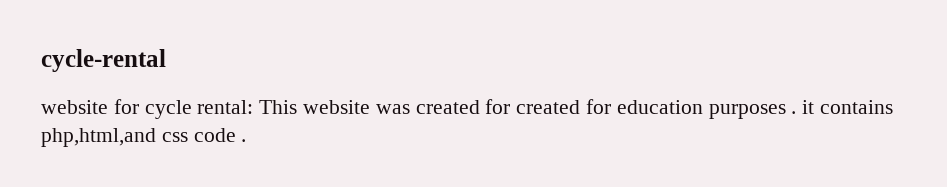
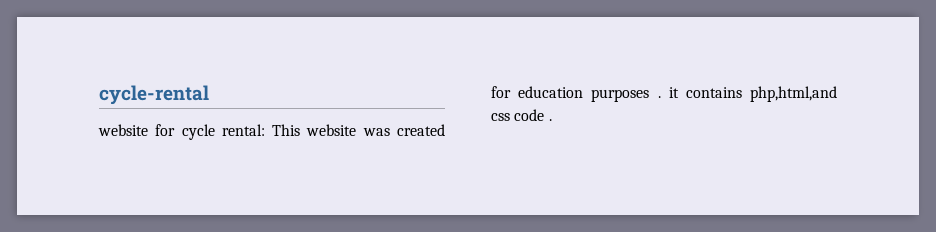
- website for cycle rental: This website was created for created for education purposes . it contains php,html,and css code .
+ website for cycle rental: This website was created for education purposes . it contains php,html,and css code .

